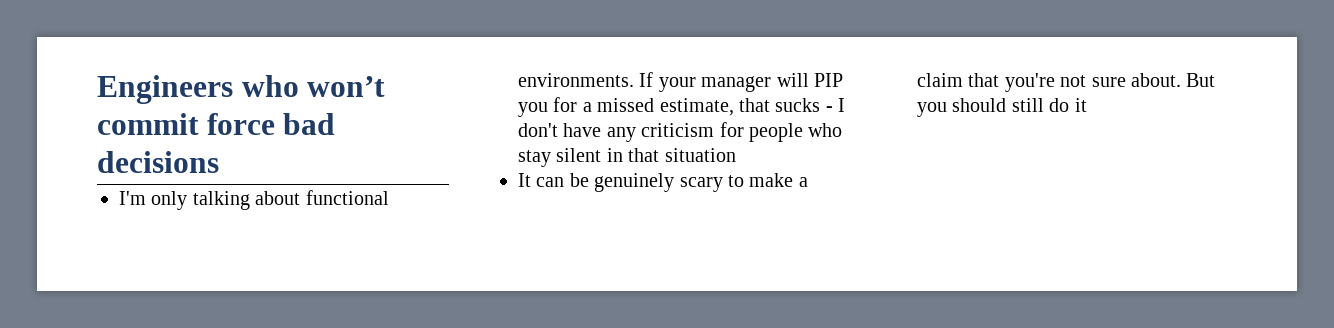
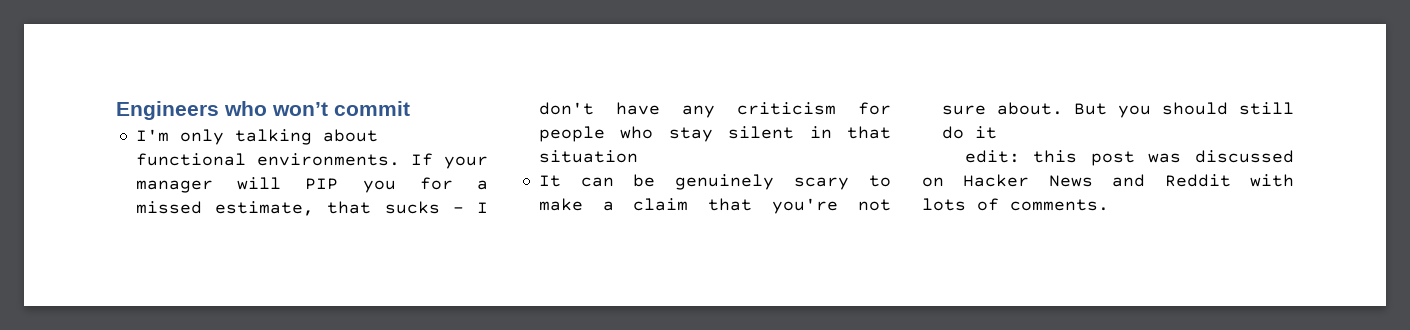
- Engineers who won’t commit force bad decisions
+ Engineers who won’t commit
+ edit: this post was discussed on Hacker News and Reddit with lots of comments.

